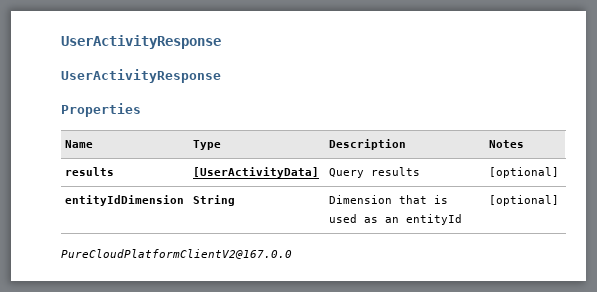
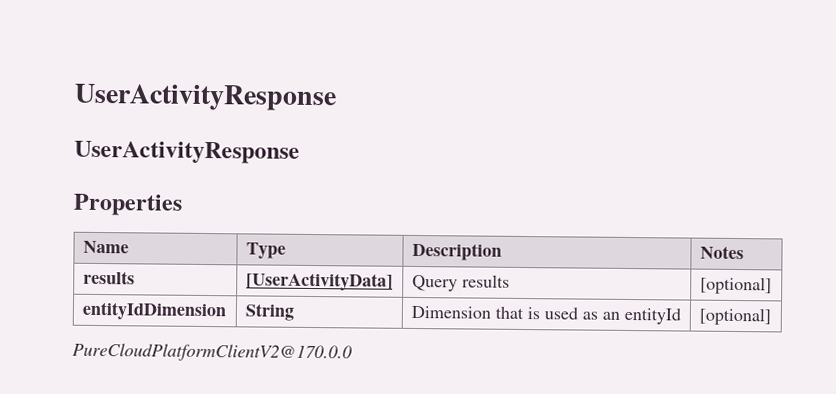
- PureCloudPlatformClientV2@167.0.0
+ PureCloudPlatformClientV2@170.0.0

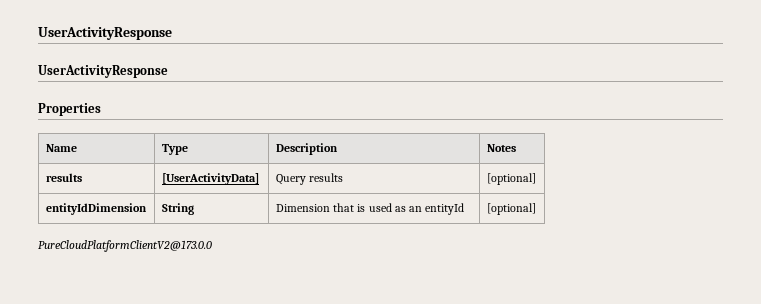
- PureCloudPlatformClientV2@170.0.0
+ PureCloudPlatformClientV2@173.0.0

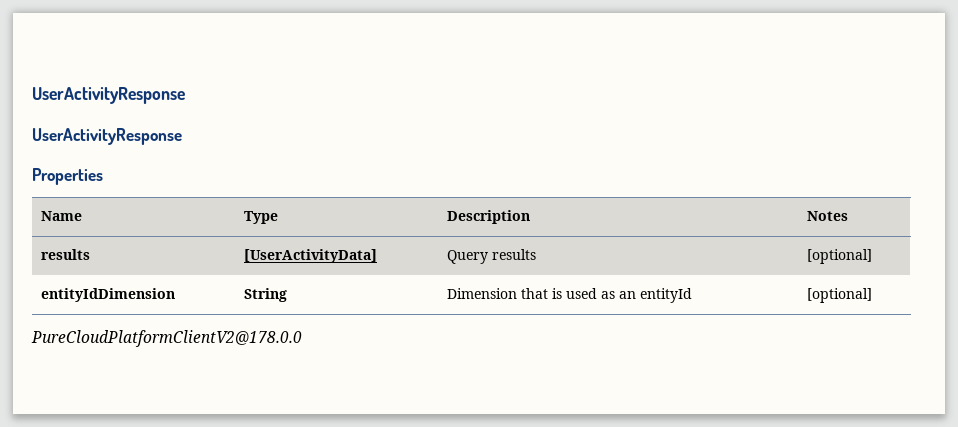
- PureCloudPlatformClientV2@173.0.0
+ PureCloudPlatformClientV2@178.0.0

